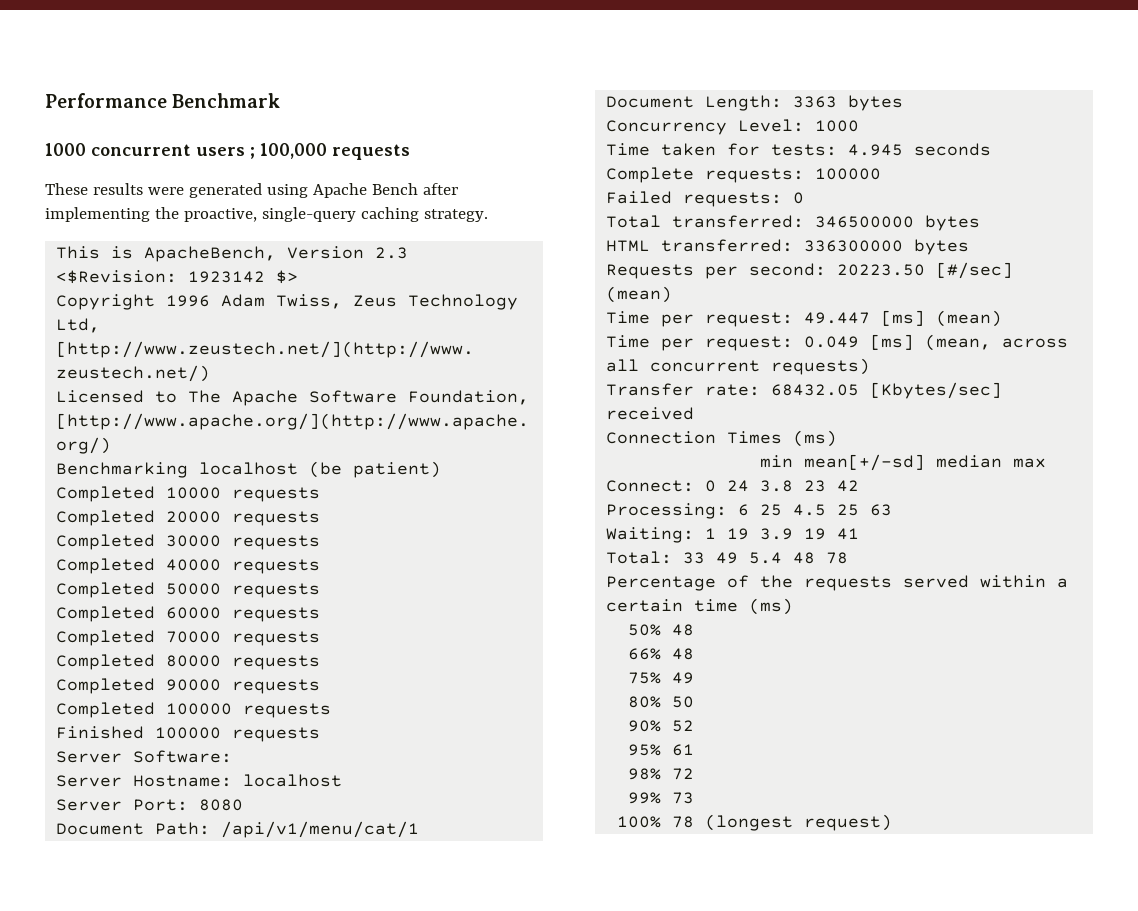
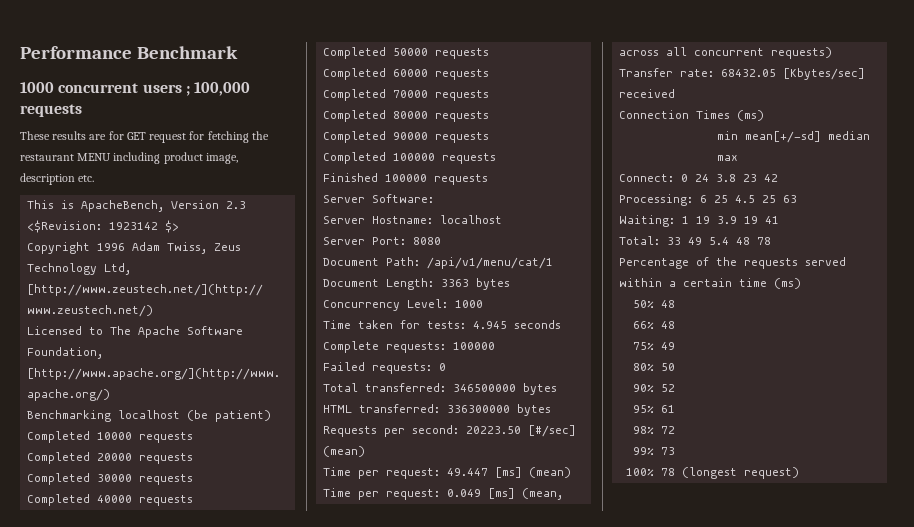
- These results were generated using Apache Bench after implementing the proactive, single-query caching strategy.
+ These results are for GET request for fetching the restaurant MENU including product image, description etc.

